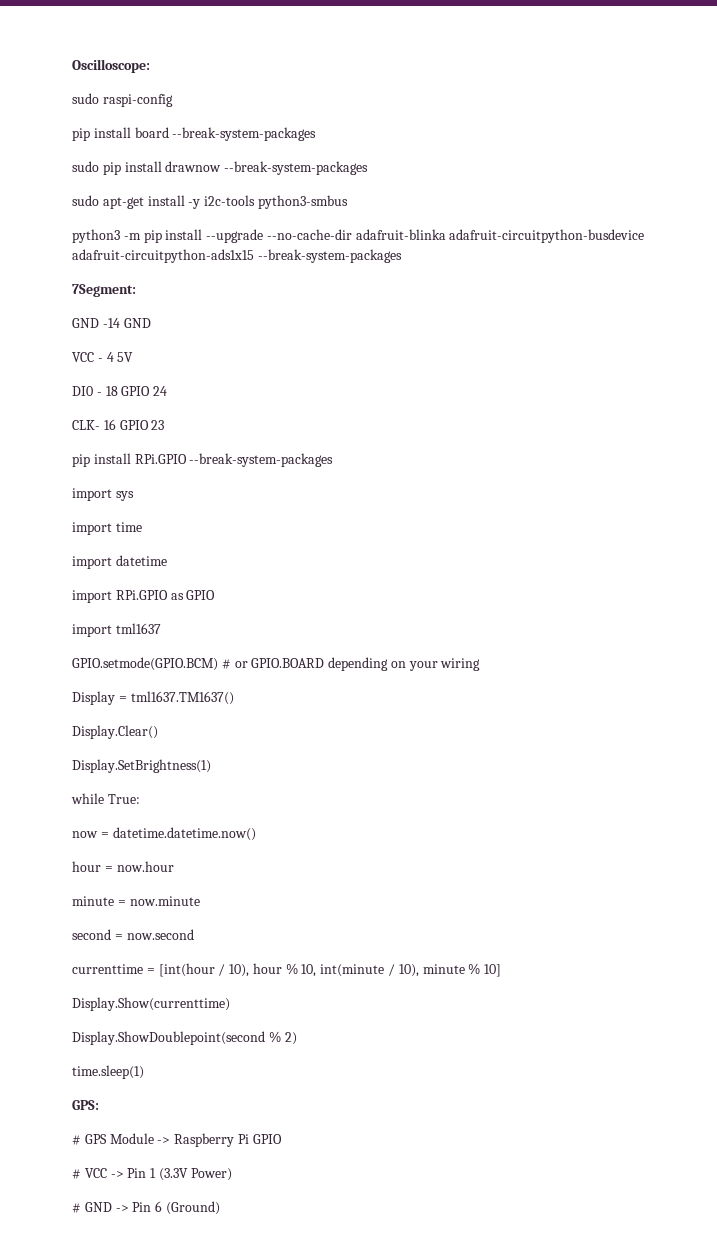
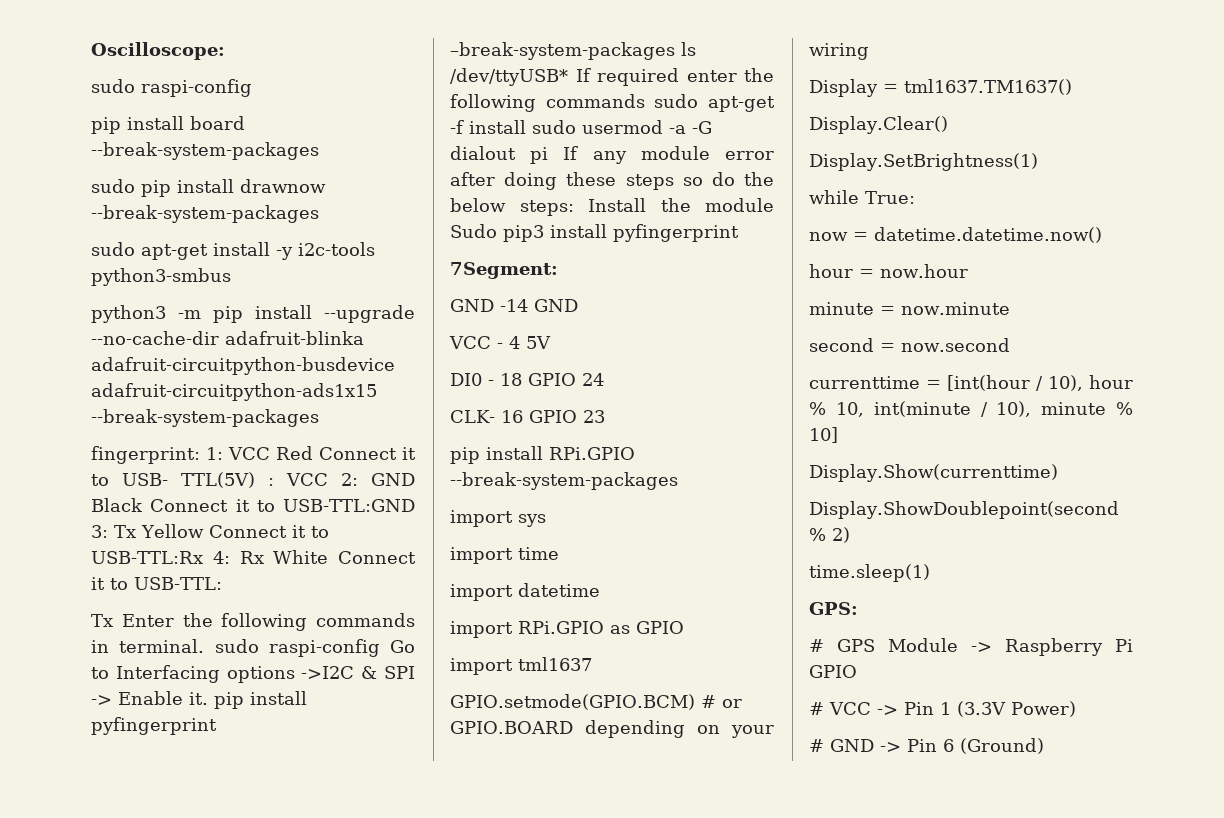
+ fingerprint: 1: VCC Red Connect it to USB- TTL(5V) : VCC 2: GND Black Connect it to USB-TTL:GND 3: Tx Yellow Connect it to USB-TTL:Rx 4: Rx White Connect it to USB-TTL:
+ Tx Enter the following commands in terminal. sudo raspi-config Go to Interfacing options ->I2C & SPI -> Enable it. pip install pyfingerprint –break-system-packages ls /dev/ttyUSB* If required enter the following commands sudo apt-get -f install sudo usermod -a -G dialout pi If any module error after doing these steps so do the below steps: Install the module Sudo pip3 install pyfingerprint

